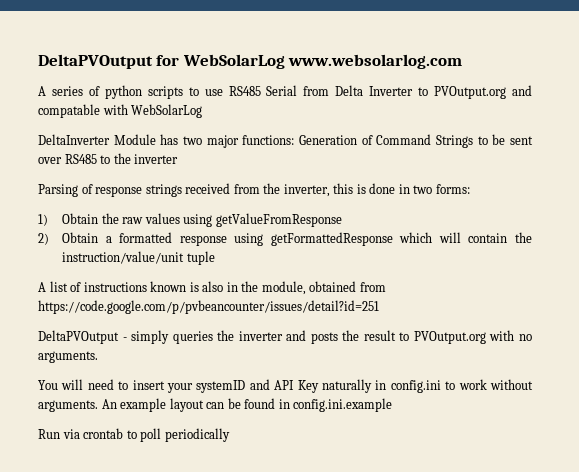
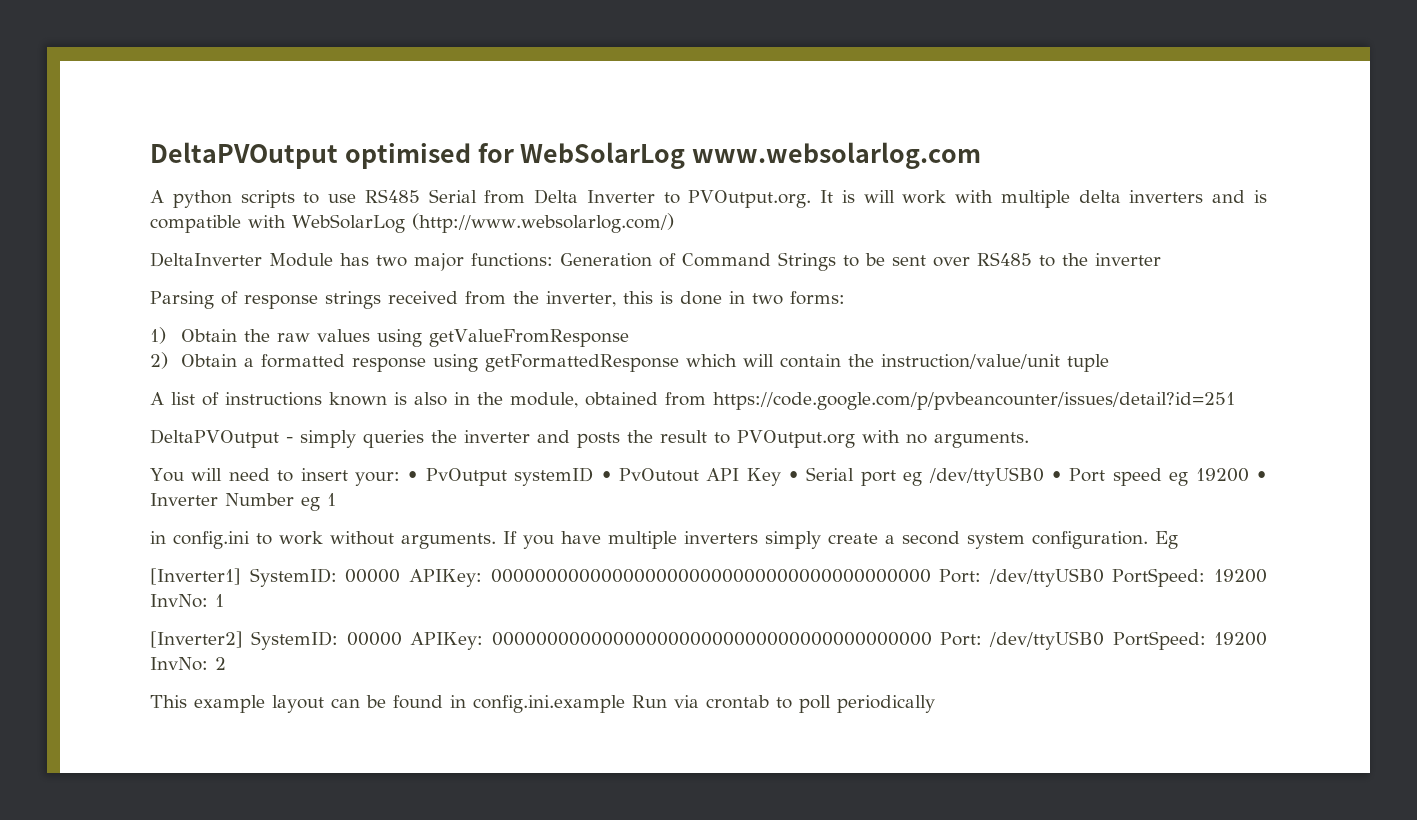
- DeltaPVOutput for WebSolarLog www.websolarlog.com
+ DeltaPVOutput optimised for WebSolarLog www.websolarlog.com
- A series of python scripts to use RS485 Serial from Delta Inverter to PVOutput.org and compatable with WebSolarLog
+ A python scripts to use RS485 Serial from Delta Inverter to PVOutput.org. It is will work with multiple delta inverters and is compatible with WebSolarLog (http://www.websolarlog.com/)
- You will need to insert your systemID and API Key naturally in config.ini to work without arguments.
+ You will need to insert your: • PvOutput systemID • PvOutout API Key • Serial port eg /dev/ttyUSB0 • Port speed eg 19200 • Inverter Number eg 1
+ in config.ini to work without arguments.
- An example layout can be found in config.ini.example
- Run via crontab to poll periodically
+ If you have multiple inverters simply create a second system configuration. Eg
+ [Inverter1] SystemID: 00000 APIKey: 0000000000000000000000000000000000000000 Port: /dev/ttyUSB0 PortSpeed: 19200 InvNo: 1
+ [Inverter2] SystemID: 00000 APIKey: 0000000000000000000000000000000000000000 Port: /dev/ttyUSB0 PortSpeed: 19200 InvNo: 2
+ This example layout can be found in config.ini.example Run via crontab to poll periodically

